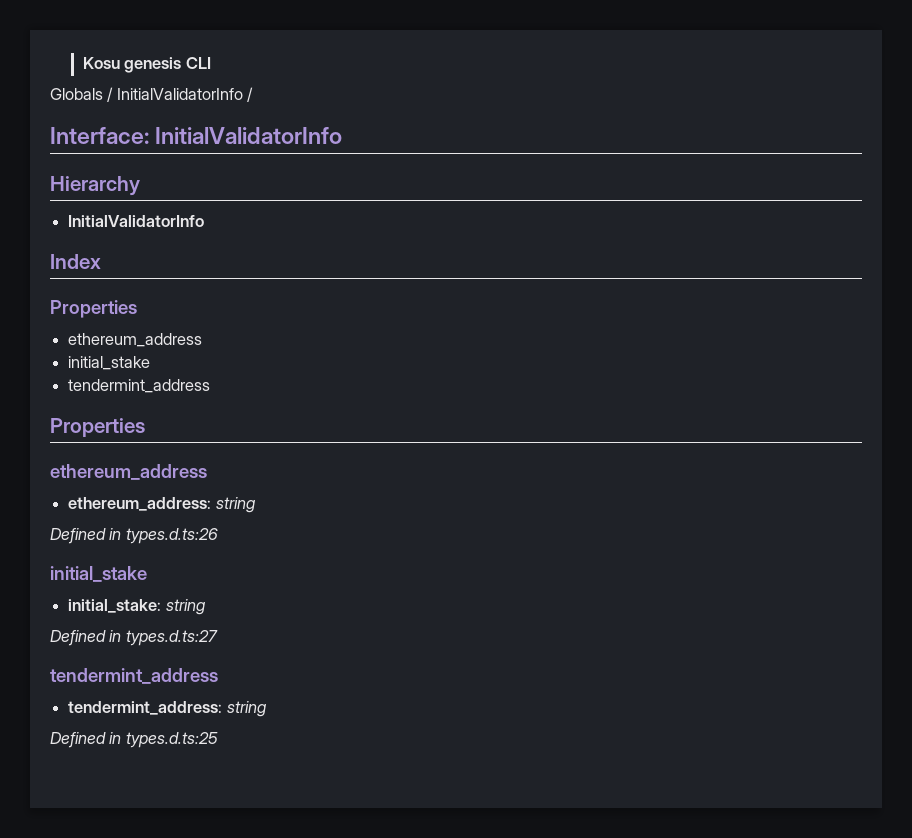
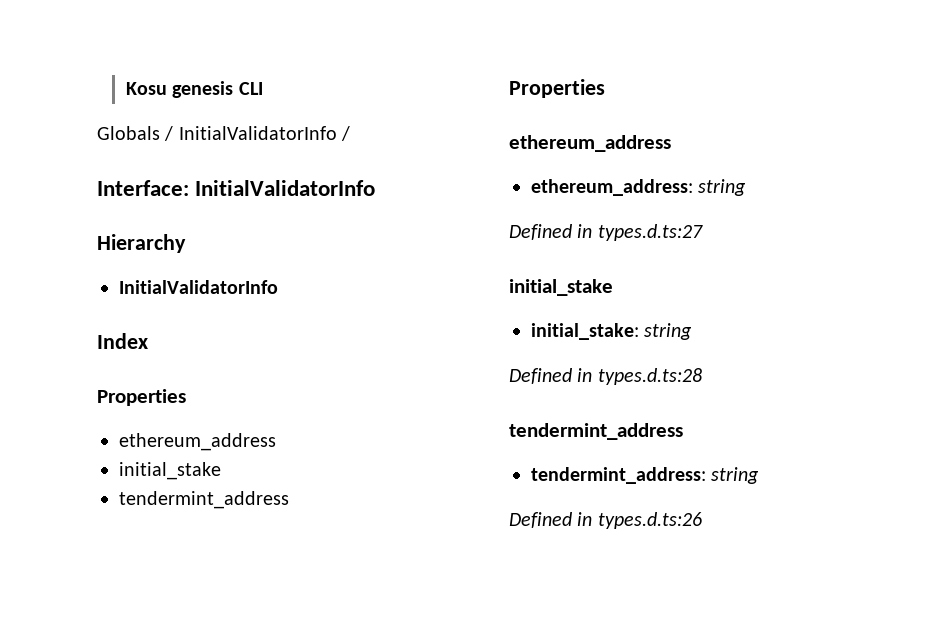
- Defined in types.d.ts:26
+ Defined in types.d.ts:27
- Defined in types.d.ts:27
+ Defined in types.d.ts:28
- Defined in types.d.ts:25
+ Defined in types.d.ts:26

